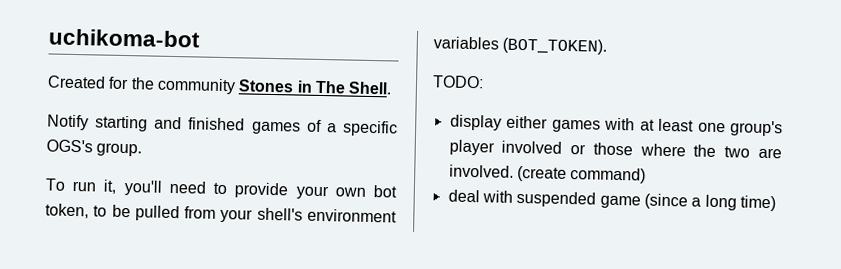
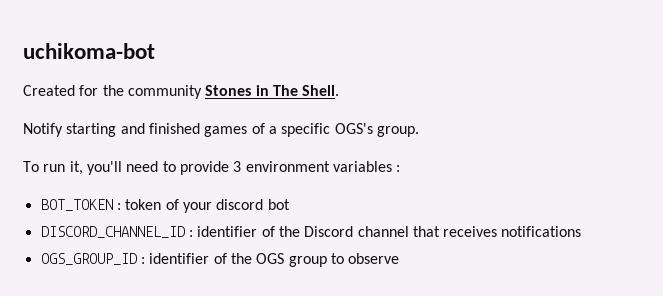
- To run it, you'll need to provide your own bot token, to be pulled from your shell's environment variables (BOT_TOKEN).
- TODO:
- display either games with at least one group's player involved or those where the two are involved. (create command)
- deal with suspended game (since a long time)
+ To run it, you'll need to provide 3 environment variables :
+ BOT_TOKEN : token of your discord bot
+ DISCORD_CHANNEL_ID : identifier of the Discord channel that receives notifications
+ OGS_GROUP_ID : identifier of the OGS group to observe

